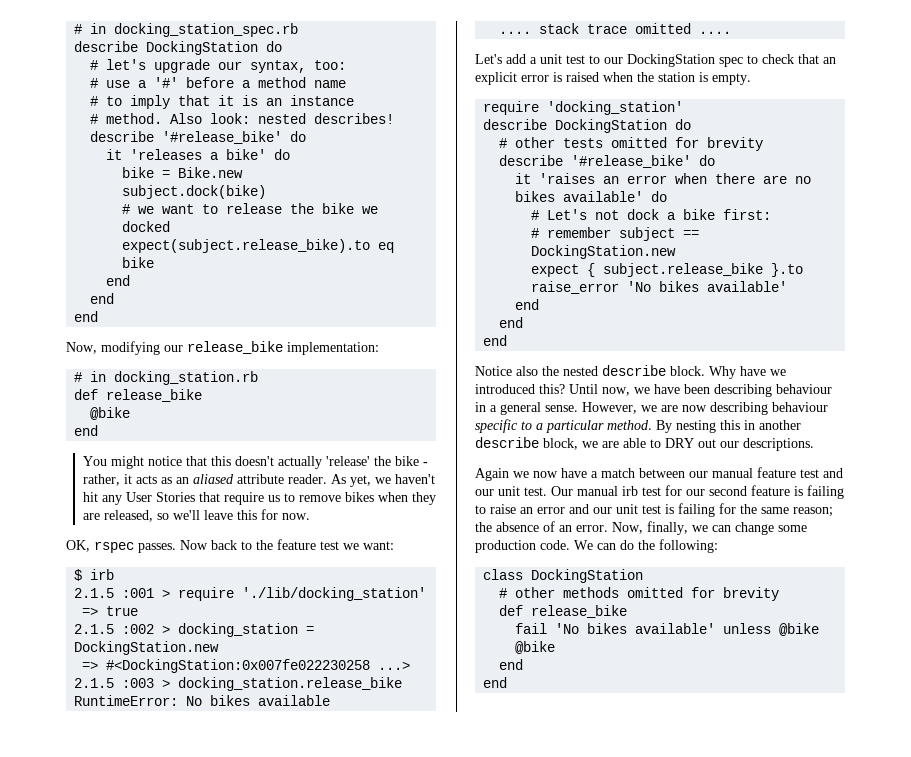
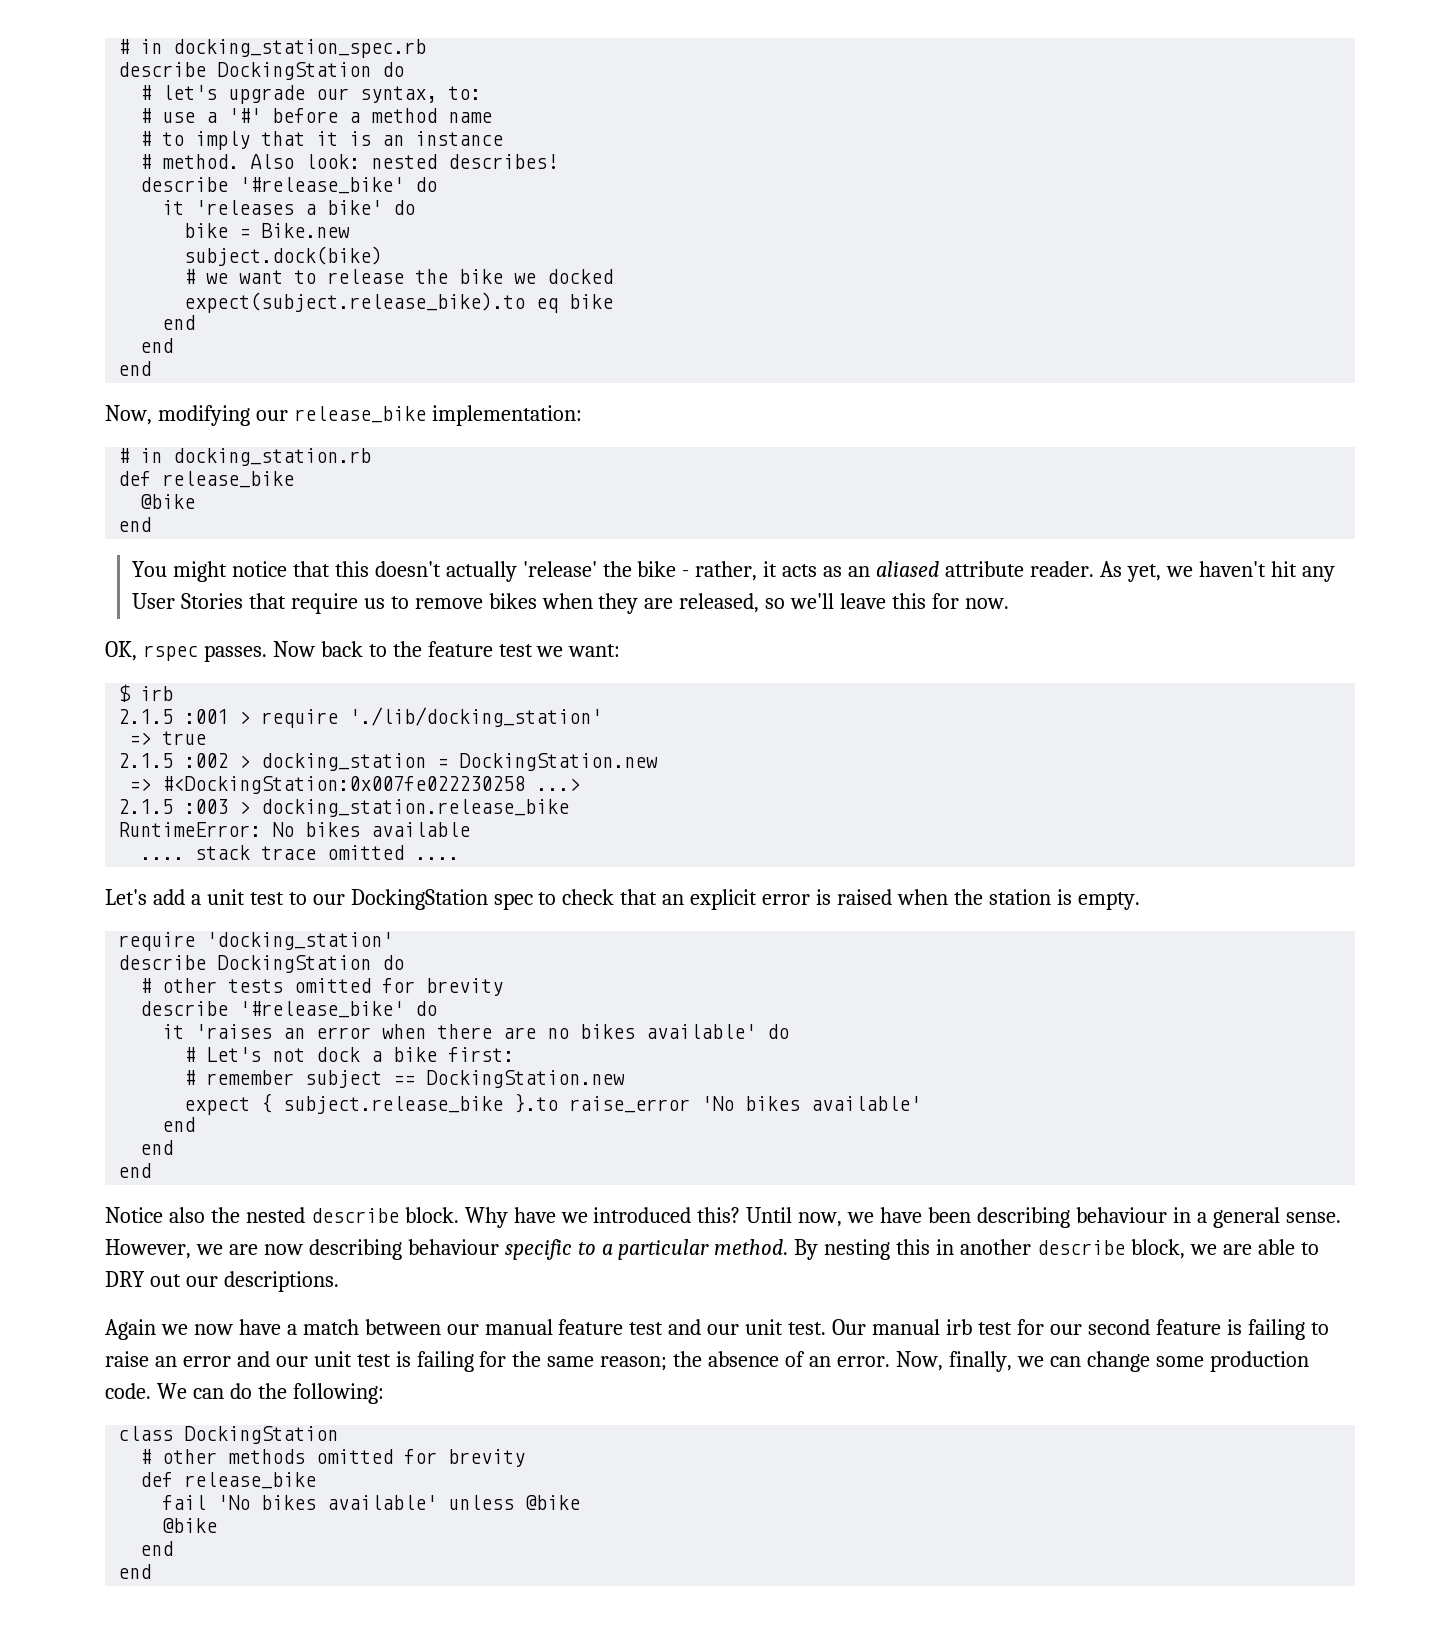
- # let's upgrade our syntax, too:
+ # let's upgrade our syntax, to:

